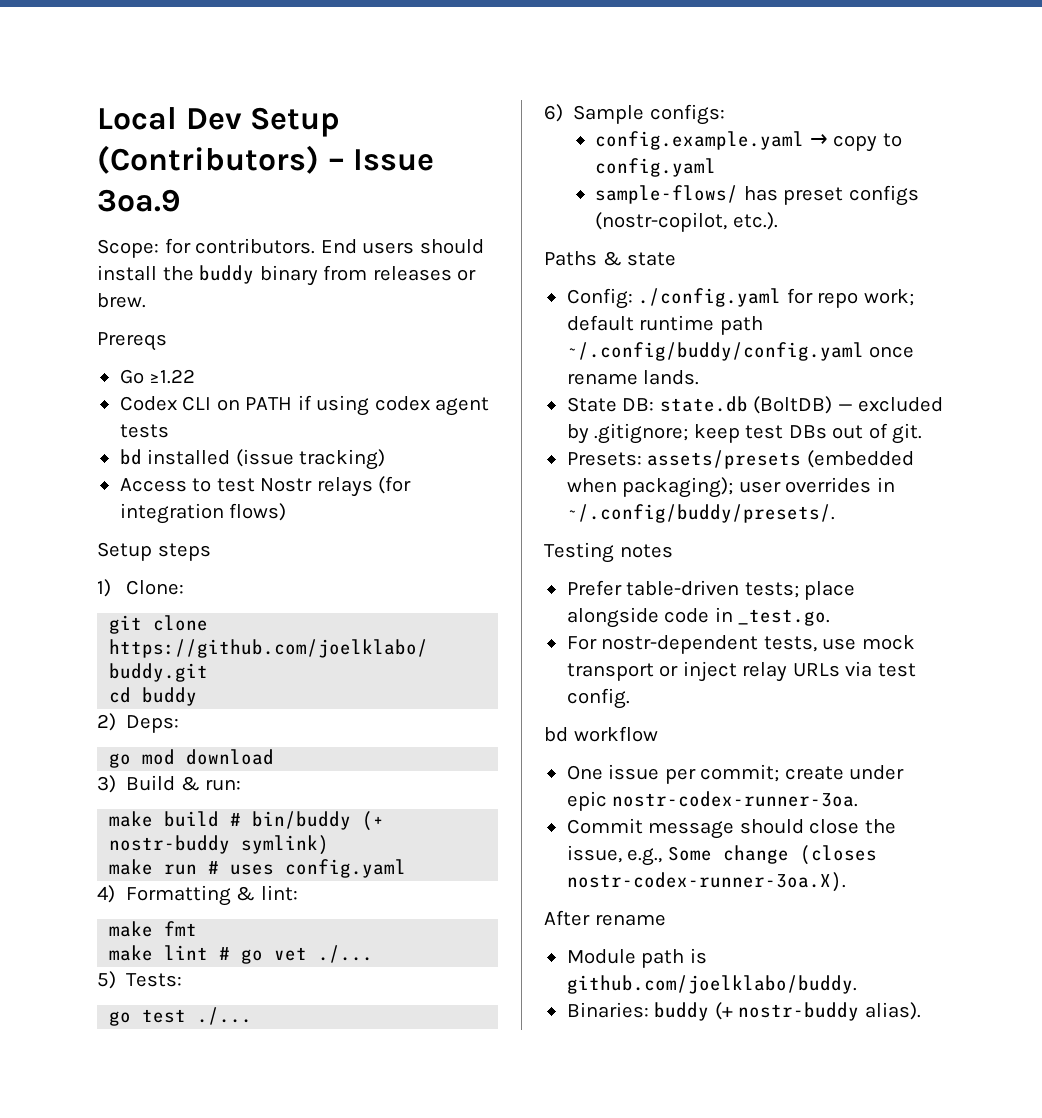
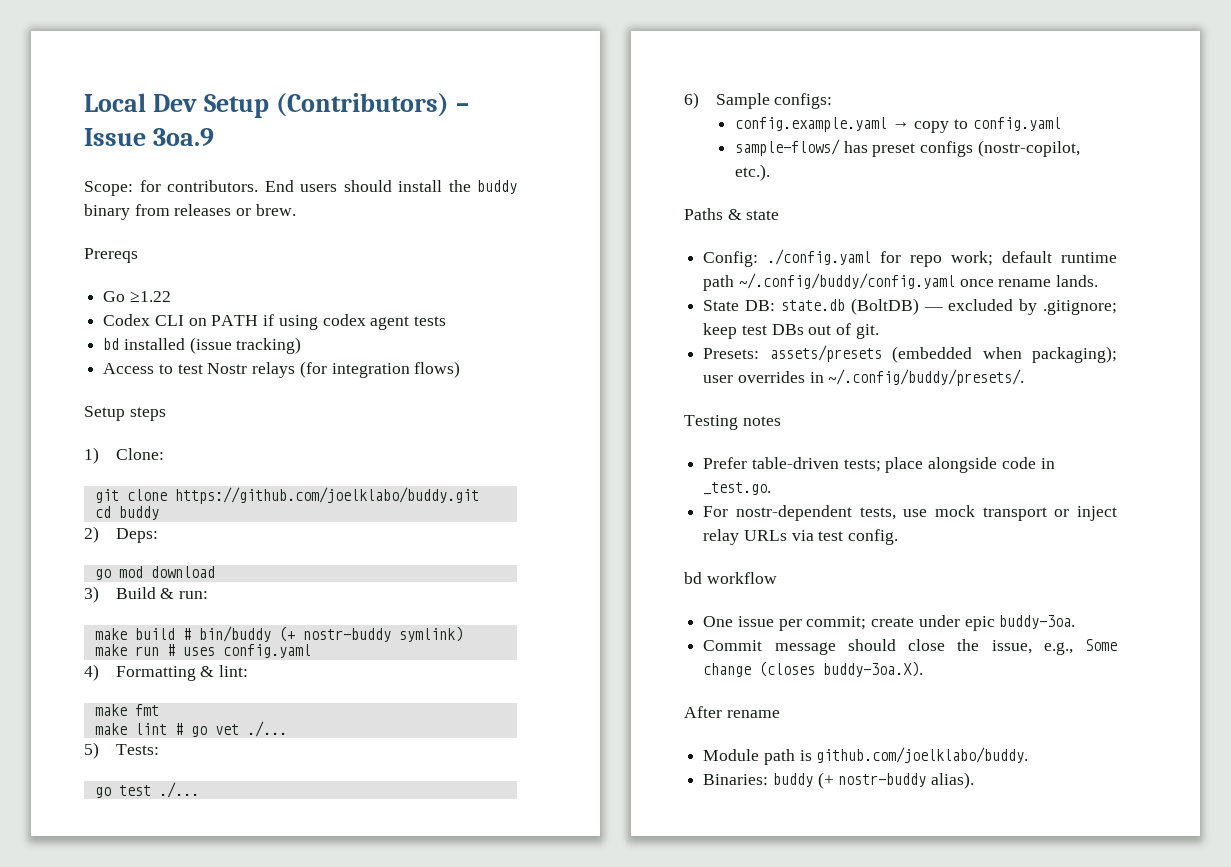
- One issue per commit; create under epic nostr-codex-runner-3oa.
+ One issue per commit; create under epic buddy-3oa.
- Commit message should close the issue, e.g., Some change (closes nostr-codex-runner-3oa.X).
+ Commit message should close the issue, e.g., Some change (closes buddy-3oa.X).

